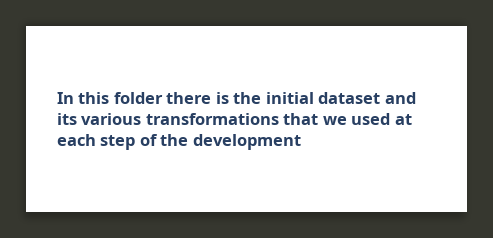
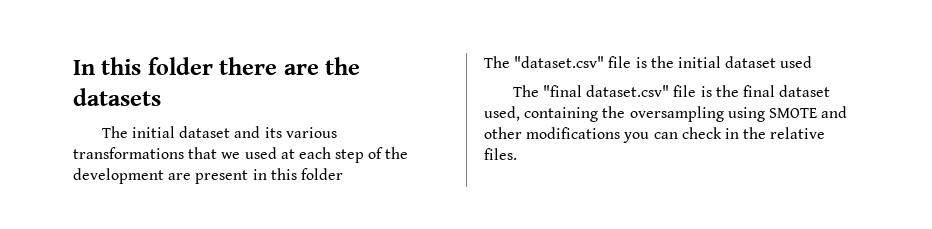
- In this folder there is the initial dataset and its various transformations that we used at each step of the development
+ In this folder there are the datasets
+ The initial dataset and its various transformations that we used at each step of the development are present in this folder
+ The "dataset.csv" file is the initial dataset used
+ The "final dataset.csv" file is the final dataset used, containing the oversampling using SMOTE and other modifications you can check in the relative files.

